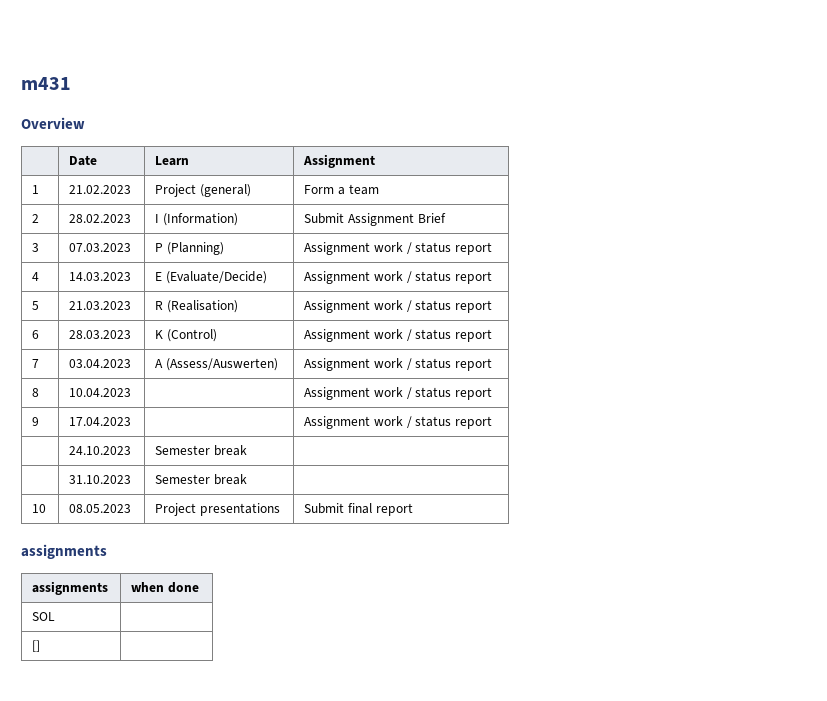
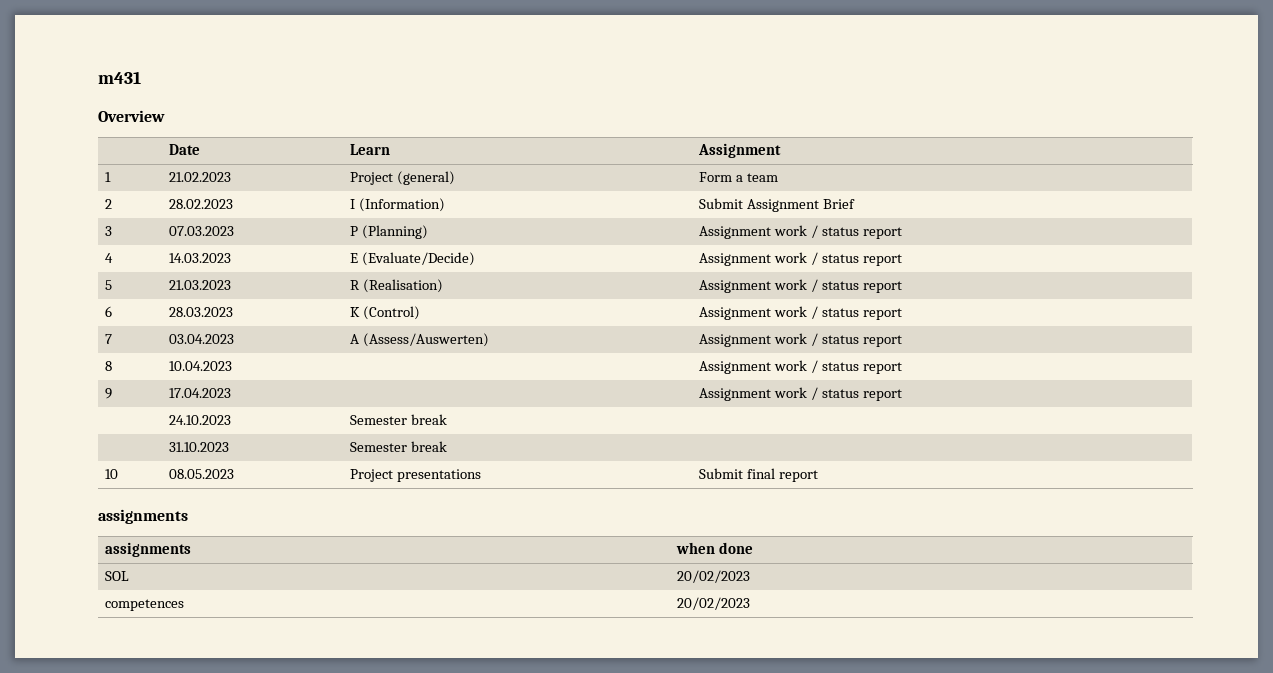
- SOL |
- [] |
+ SOL | 20/02/2023
+ competences | 20/02/2023

